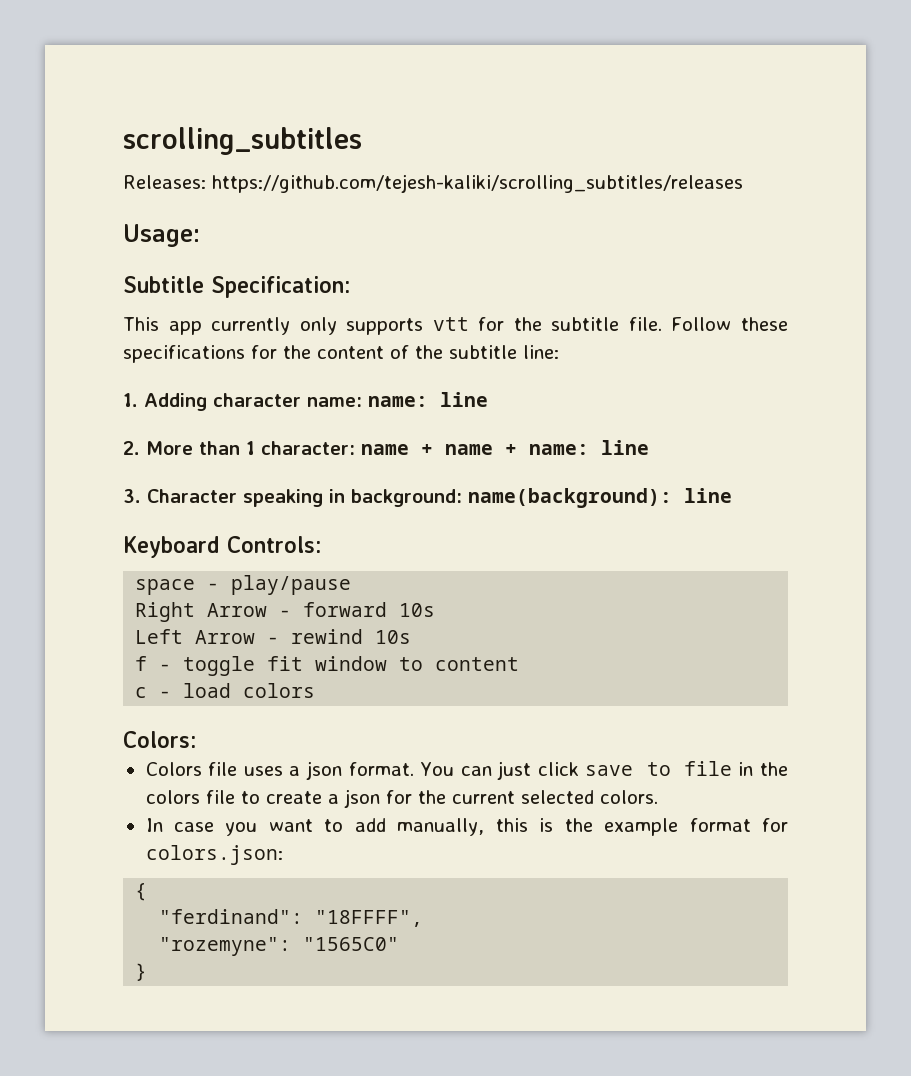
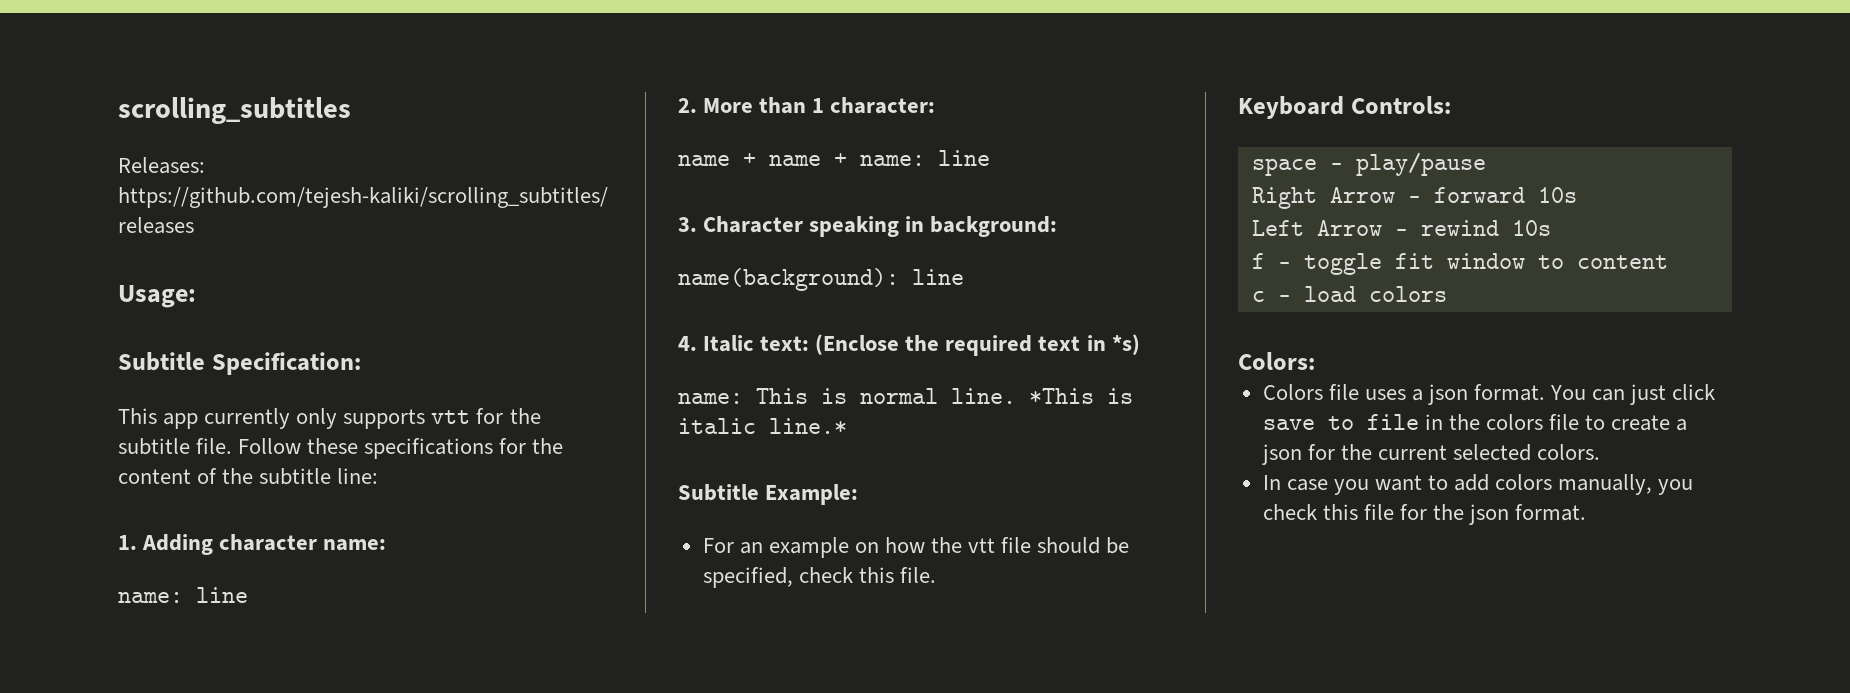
- 1. Adding character name: name: line
+ 1. Adding character name:
+ name: line
- 2. More than 1 character: name + name + name: line
+ 2. More than 1 character:
+ name + name + name: line
- 3. Character speaking in background: name(background): line
+ 3. Character speaking in background:
+ name(background): line
+ 4. Italic text: (Enclose the required text in *s)
+ name: This is normal line. *This is italic line.*
+ Subtitle Example:
+ For an example on how the vtt file should be specified, check this file.
- In case you want to add manually, this is the example format for colors.json:
- {
- "ferdinand": "18FFFF",
- "rozemyne": "1565C0"
- }
+ In case you want to add colors manually, you check this file for the json format.

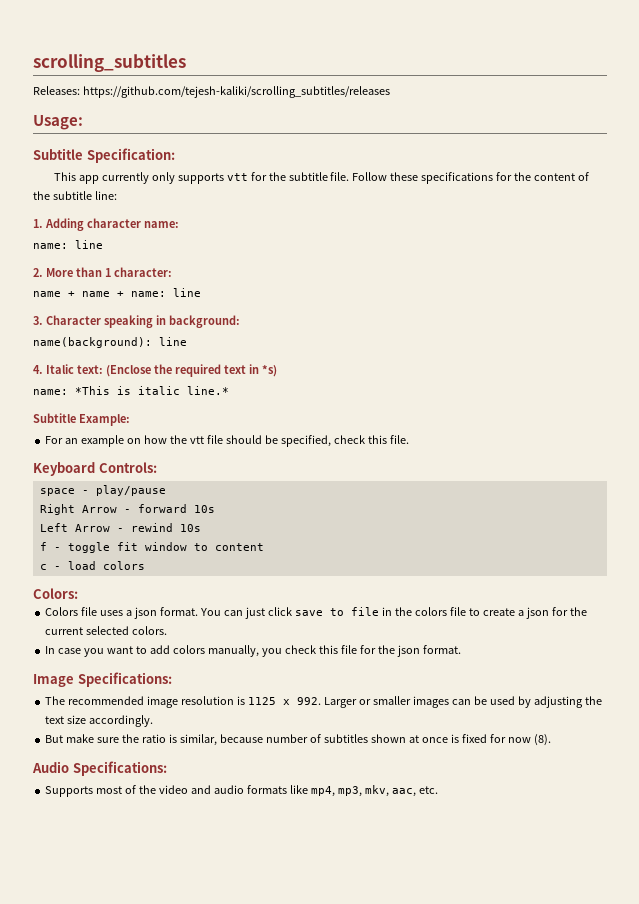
- name: This is normal line. *This is italic line.*
+ name: *This is italic line.*
+ Image Specifications:
+ The recommended image resolution is 1125 x 992. Larger or smaller images can be used by adjusting the text size accordingly.
+ But make sure the ratio is similar, because number of subtitles shown at once is fixed for now (8).
+ Audio Specifications:
+ Supports most of the video and audio formats like mp4, mp3, mkv, aac, etc.

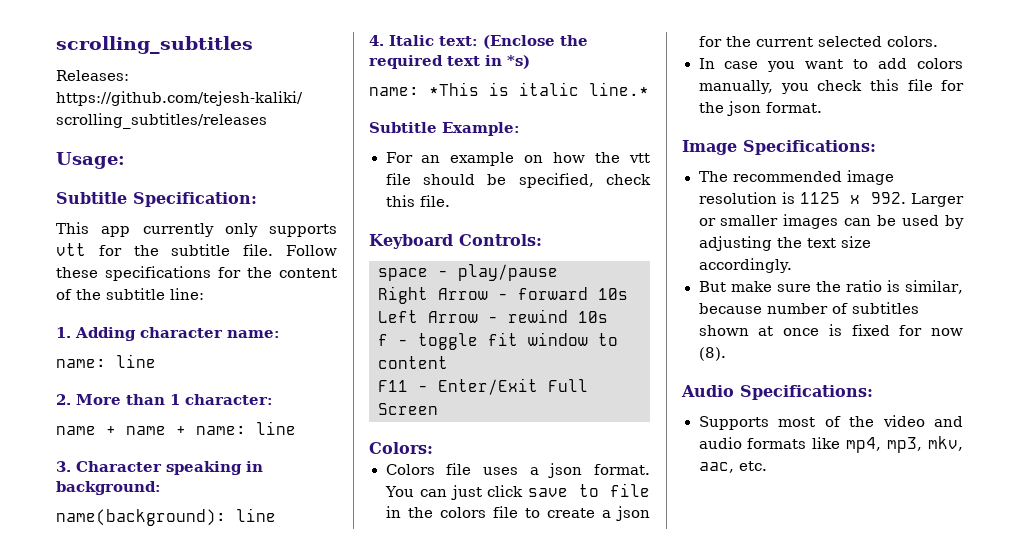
- c - load colors
+ F11 - Enter/Exit Full Screen

